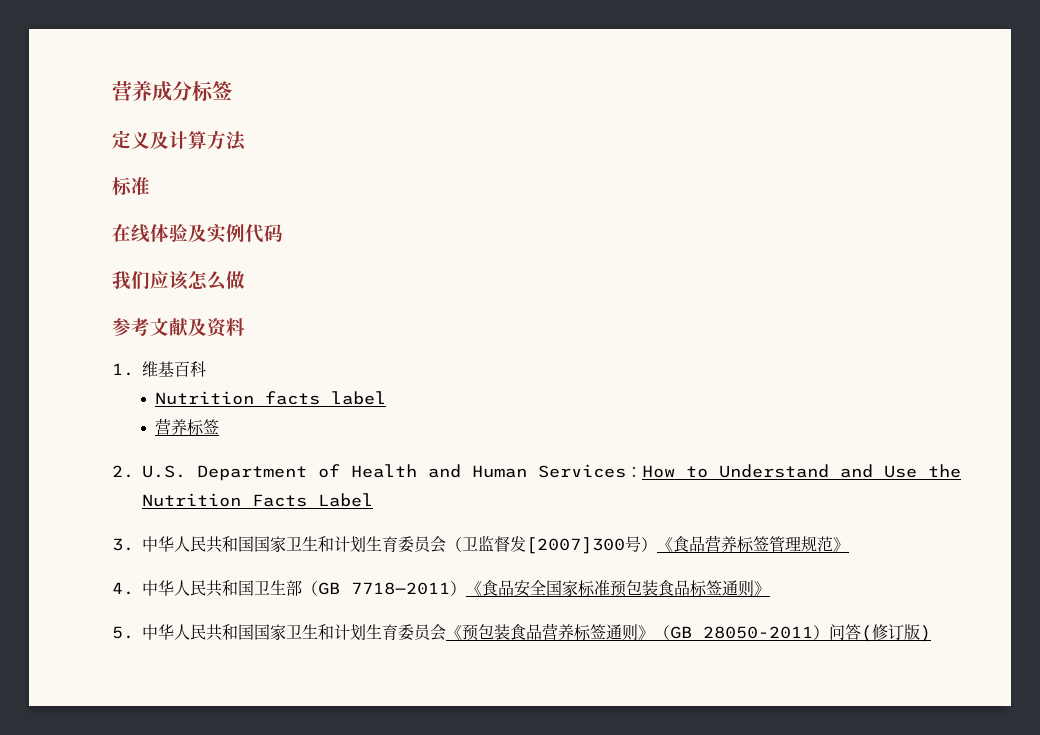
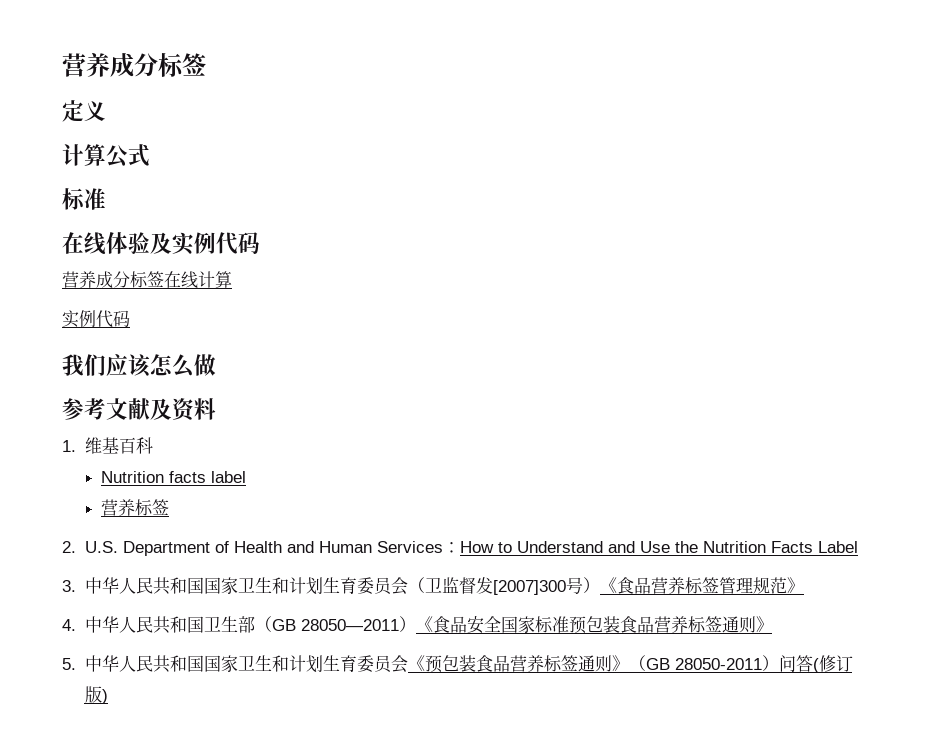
- 定义及计算方法
+ 定义
+ 计算公式
+ 营养成分标签在线计算
+ 实例代码
- 4.中华人民共和国卫生部（GB 7718—2011）《食品安全国家标准预包装食品标签通则》
+ 4.中华人民共和国卫生部（GB 28050—2011）《食品安全国家标准预包装食品营养标签通则》

